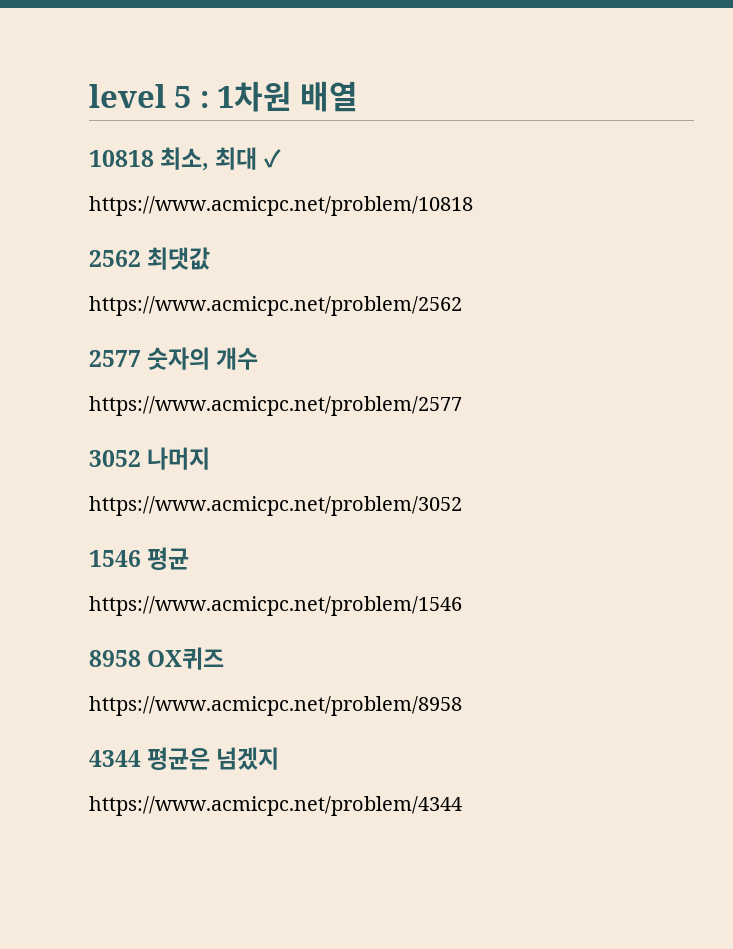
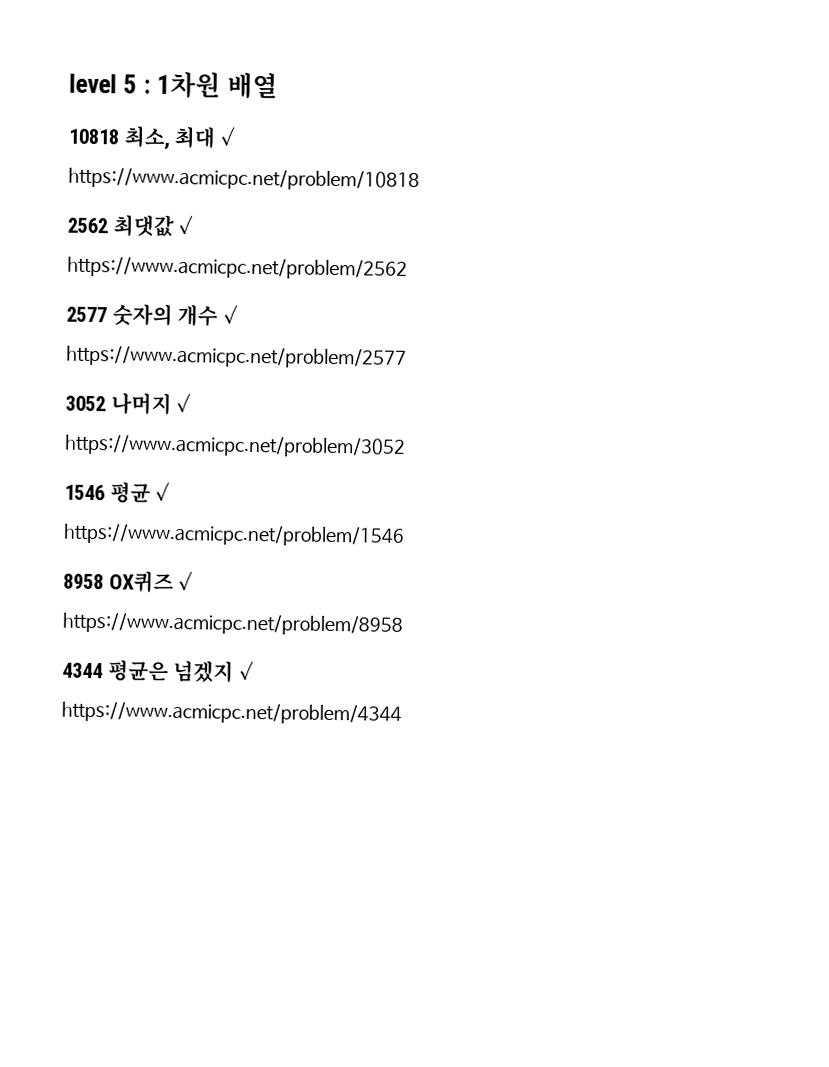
- 2562 최댓값
+ 2562 최댓값 ✓
- 2577 숫자의 개수
+ 2577 숫자의 개수 ✓
- 3052 나머지
+ 3052 나머지 ✓
- 1546 평균
+ 1546 평균 ✓
- 8958 OX퀴즈
+ 8958 OX퀴즈 ✓
- 4344 평균은 넘겠지
+ 4344 평균은 넘겠지 ✓

